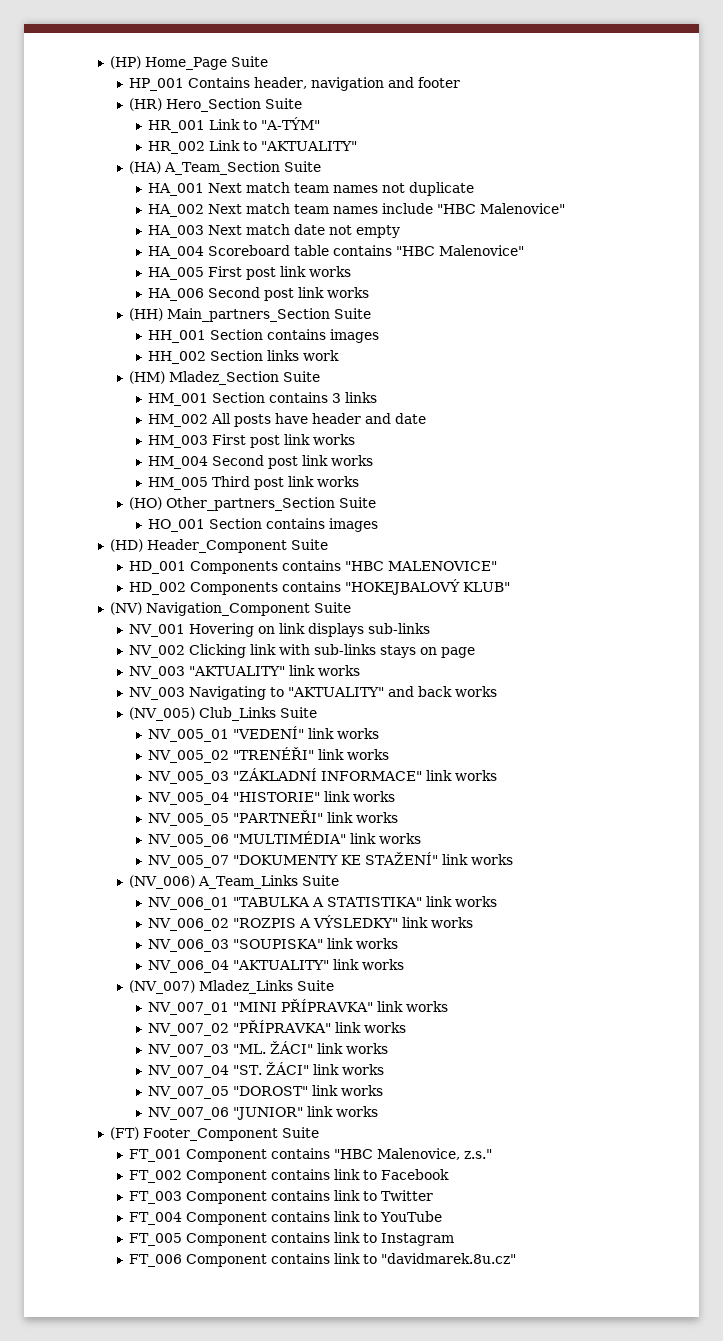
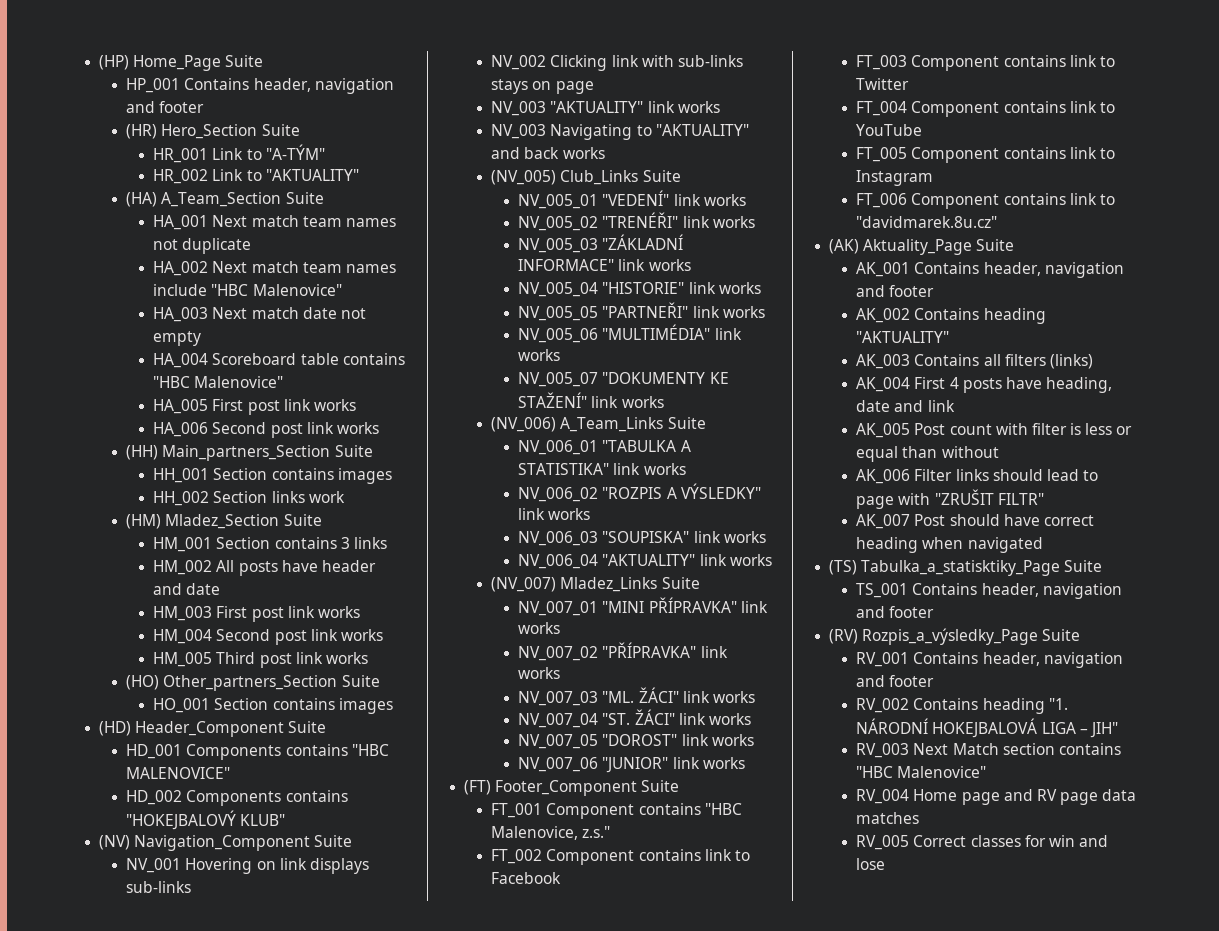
+ (AK) Aktuality_Page Suite
+ AK_001 Contains header, navigation and footer
+ AK_002 Contains heading "AKTUALITY"
+ AK_003 Contains all filters (links)
+ AK_004 First 4 posts have heading, date and link
+ AK_005 Post count with filter is less or equal than without
+ AK_006 Filter links should lead to page with "ZRUŠIT FILTR"
+ AK_007 Post should have correct heading when navigated
+ (TS) Tabulka_a_statisktiky_Page Suite
+ TS_001 Contains header, navigation and footer
+ (RV) Rozpis_a_výsledky_Page Suite
+ RV_001 Contains header, navigation and footer
+ RV_002 Contains heading "1. NÁRODNÍ HOKEJBALOVÁ LIGA – JIH"
+ RV_003 Next Match section contains "HBC Malenovice"
+ RV_004 Home page and RV page data matches
+ RV_005 Correct classes for win and lose

